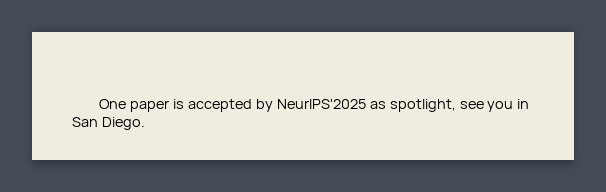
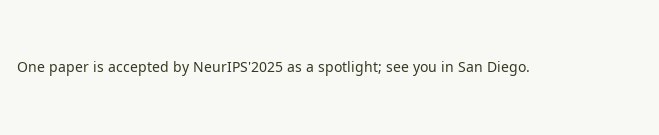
- One paper is accepted by NeurIPS'2025 as spotlight, see you in San Diego.
+ One paper is accepted by NeurIPS'2025 as a spotlight; see you in San Diego.

